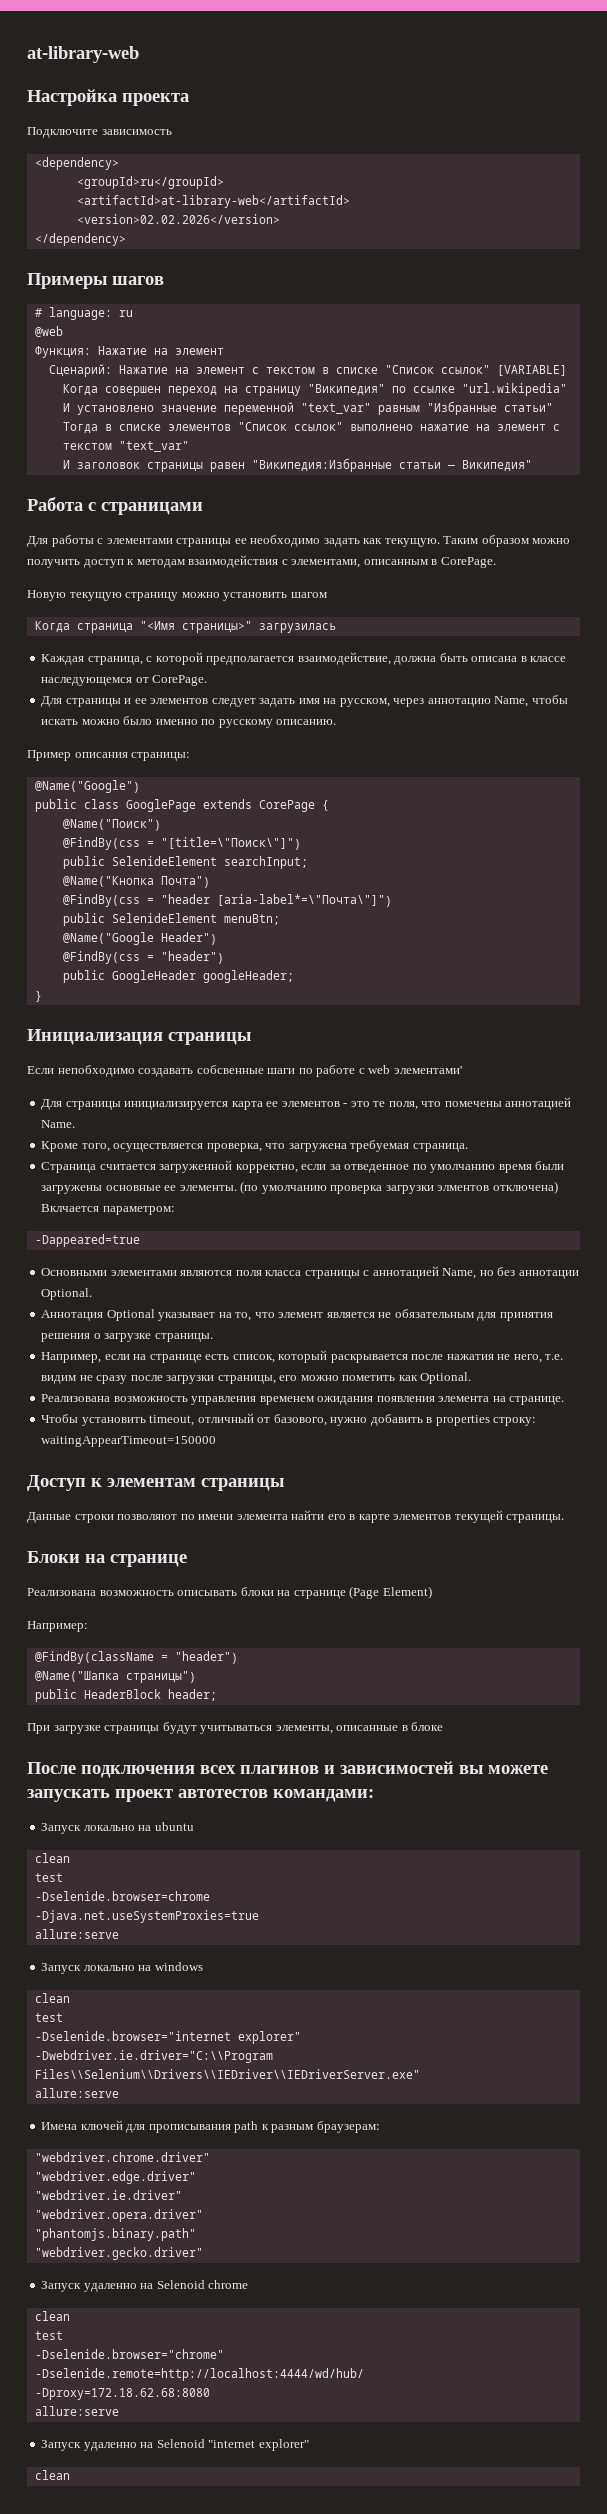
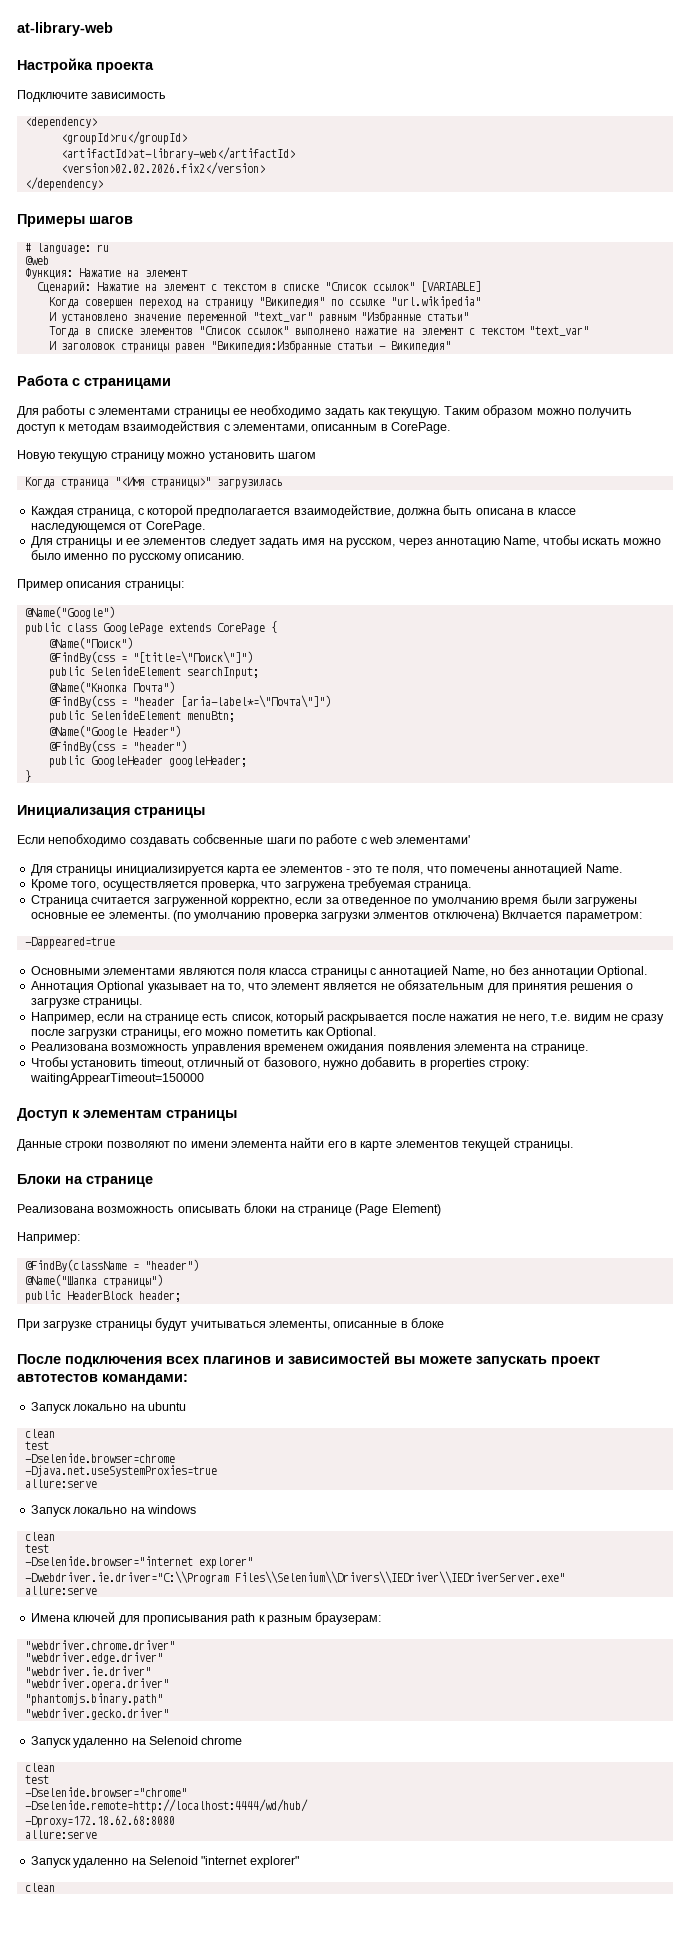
- <version>02.02.2026</version>
+ <version>02.02.2026.fix2</version>

